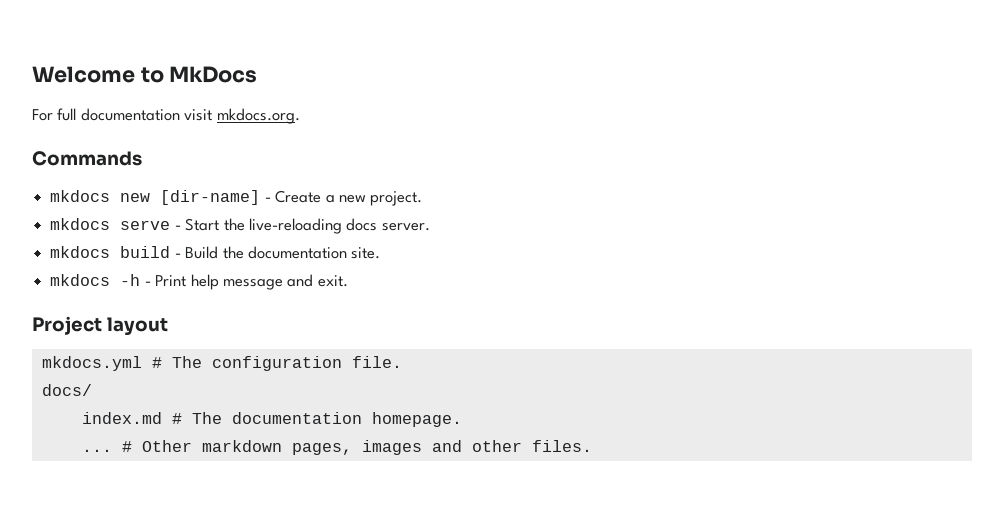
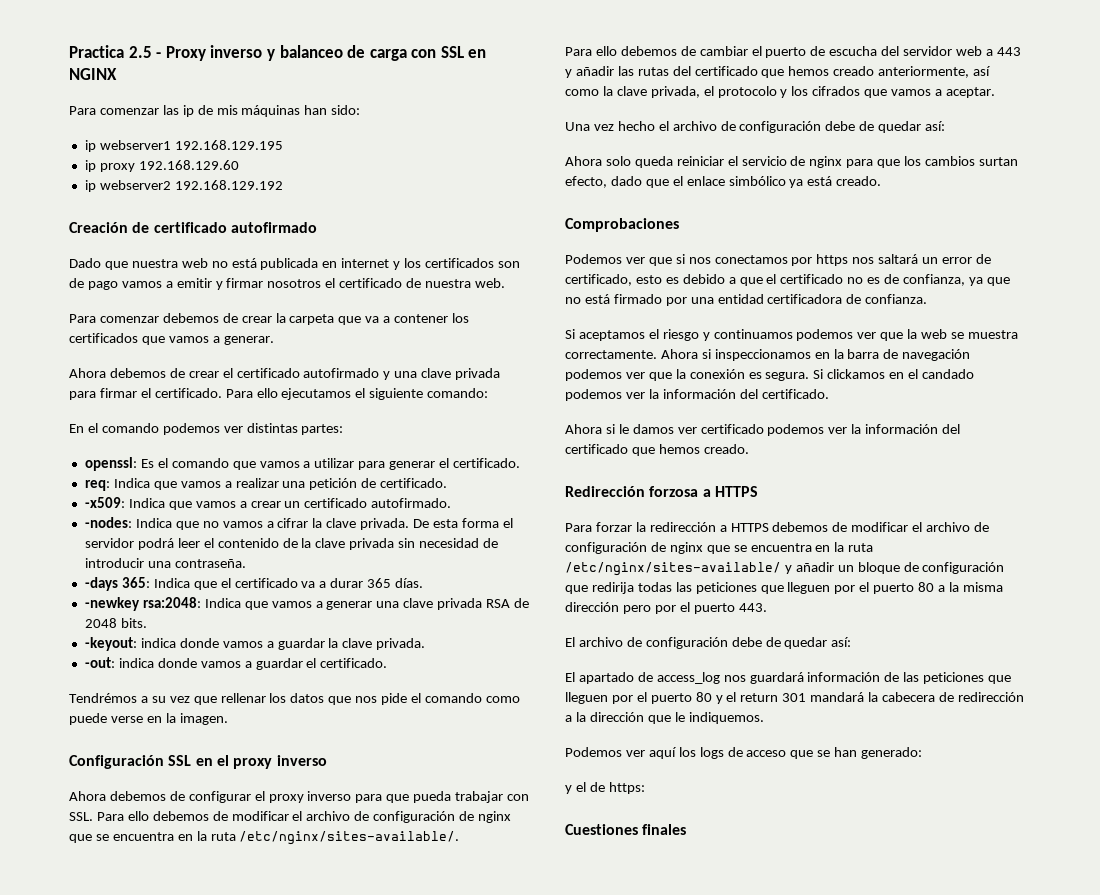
- Welcome to MkDocs
- For full documentation visit mkdocs.org.
- Commands
- mkdocs new [dir-name] - Create a new project.
- mkdocs serve - Start the live-reloading docs server.
- mkdocs build - Build the documentation site.
- mkdocs -h - Print help message and exit.
- Project layout
- mkdocs.yml # The configuration file.
- docs/
- index.md # The documentation homepage.
- ... # Other markdown pages, images and other files.
+ Practica 2.5 - Proxy inverso y balanceo de carga con SSL en NGINX
+ Para comenzar las ip de mis máquinas han sido:
+ ip webserver1 192.168.129.195
+ ip proxy 192.168.129.60
+ ip webserver2 192.168.129.192
+ Creación de certificado autofirmado
+ Dado que nuestra web no está publicada en internet y los certificados son de pago vamos a emitir y firmar nosotros el certificado de nuestra web.
+ Para comenzar debemos de crear la carpeta que va a contener los certificados que vamos a generar.
+ Ahora debemos de crear el certificado autofirmado y una clave privada para firmar el certificado. Para ello ejecutamos el siguiente comando:
+ En el comando podemos ver distintas partes:
+ openssl: Es el comando que vamos a utilizar para generar el certificado.
+ req: Indica que vamos a realizar una petición de certificado.
+ -x509: Indica que vamos a crear un certificado autofirmado.
+ -nodes: Indica que no vamos a cifrar la clave privada. De esta forma el servidor podrá leer el contenido de la clave privada sin necesidad de introducir una contraseña.
+ -days 365: Indica que el certificado va a durar 365 días.
+ -newkey rsa:2048: Indica que vamos a generar una clave privada RSA de 2048 bits.
+ -keyout: indica donde vamos a guardar la clave privada.
+ -out: indica donde vamos a guardar el certificado.
+ Tendrémos a su vez que rellenar los datos que nos pide el comando como puede verse en la imagen.
+ Configuración SSL en el proxy inverso
+ Ahora debemos de configurar el proxy inverso para que pueda trabajar con SSL. Para ello debemos de modificar el archivo de configuración de nginx que se encuentra en la ruta /etc/nginx/sites-available/.
+ Para ello debemos de cambiar el puerto de escucha del servidor web a 443 y añadir las rutas del certificado que hemos creado anteriormente, así como la clave privada, el protocolo y los cifrados que vamos a aceptar.
+ Una vez hecho el archivo de configuración debe de quedar así:
+ Ahora solo queda reiniciar el servicio de nginx para que los cambios surtan efecto, dado que el enlace simbólico ya está creado.
+ Comprobaciones
+ Podemos ver que si nos conectamos por https nos saltará un error de certificado, esto es debido a que el certificado no es de confianza, ya que no está firmado por una entidad certificadora de confianza.
+ Si aceptamos el riesgo y continuamos podemos ver que la web se muestra correctamente. Ahora si inspeccionamos en la barra de navegación podemos ver que la conexión es segura. Si clickamos en el candado podemos ver la información del certificado.
+ Ahora si le damos ver certificado podemos ver la información del certificado que hemos creado.
+ Redirección forzosa a HTTPS
+ Para forzar la redirección a HTTPS debemos de modificar el archivo de configuración de nginx que se encuentra en la ruta /etc/nginx/sites-available/ y añadir un bloque de configuración que redirija todas las peticiones que lleguen por el puerto 80 a la misma dirección pero por el puerto 443.
+ El archivo de configuración debe de quedar así:
+ El apartado de access_log nos guardará información de las peticiones que lleguen por el puerto 80 y el return 301 mandará la cabecera de redirección a la dirección que le indiquemos.
+ Podemos ver aquí los logs de acceso que se han generado:
+ y el de https:
+ Cuestiones finales

